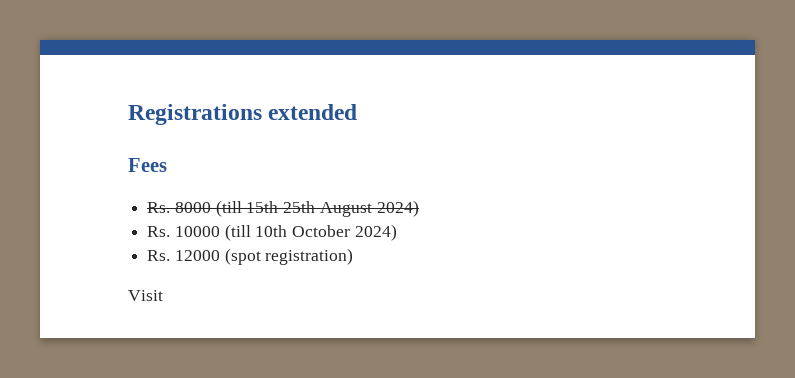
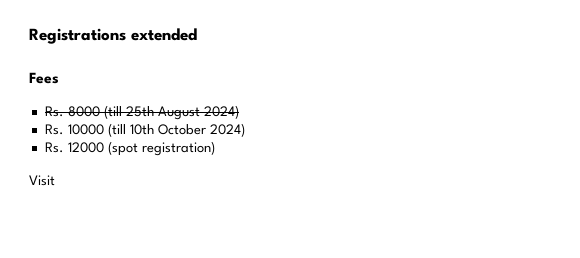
- Rs. 8000 (till 15th 25th August 2024)
+ Rs. 8000 (till 25th August 2024)

